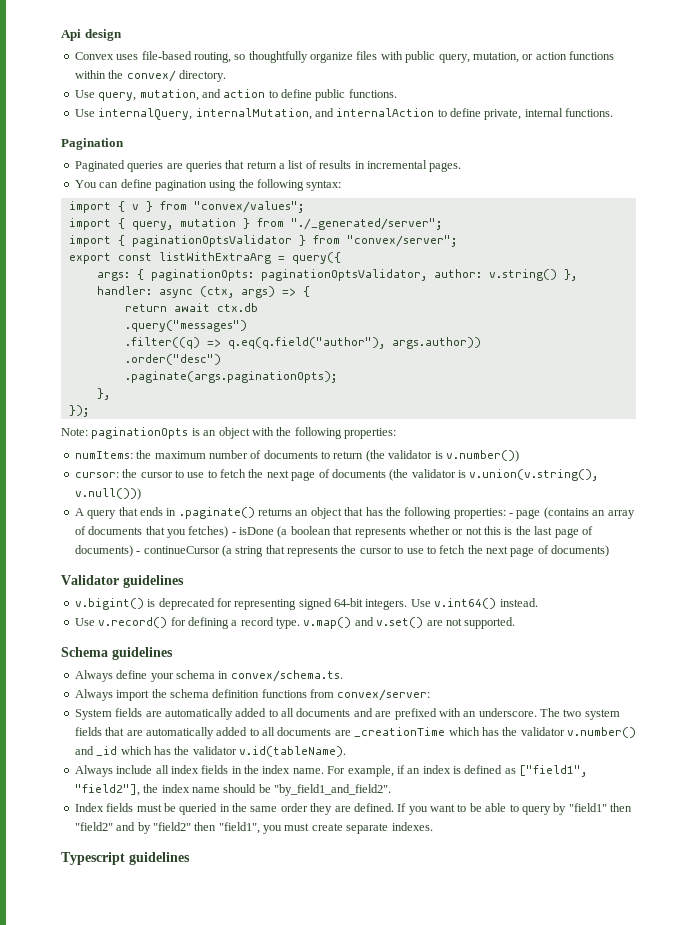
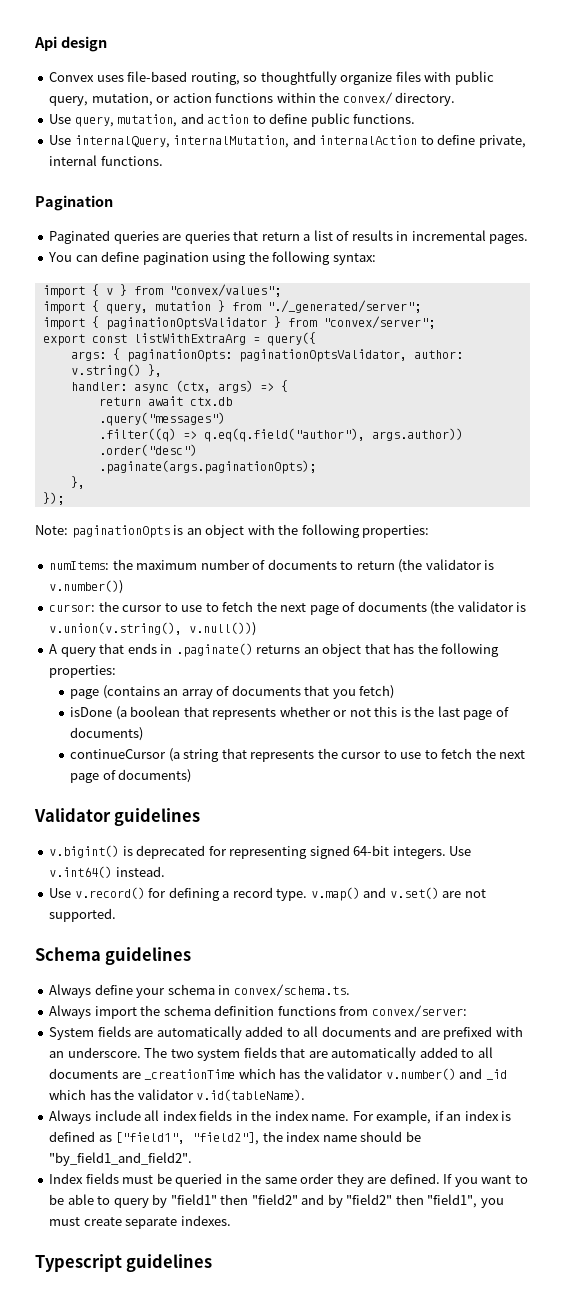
- A query that ends in .paginate() returns an object that has the following properties: - page (contains an array of documents that you fetches) - isDone (a boolean that represents whether or not this is the last page of documents) - continueCursor (a string that represents the cursor to use to fetch the next page of documents)
+ A query that ends in .paginate() returns an object that has the following properties:
+ page (contains an array of documents that you fetch)
+ isDone (a boolean that represents whether or not this is the last page of documents)
+ continueCursor (a string that represents the cursor to use to fetch the next page of documents)

